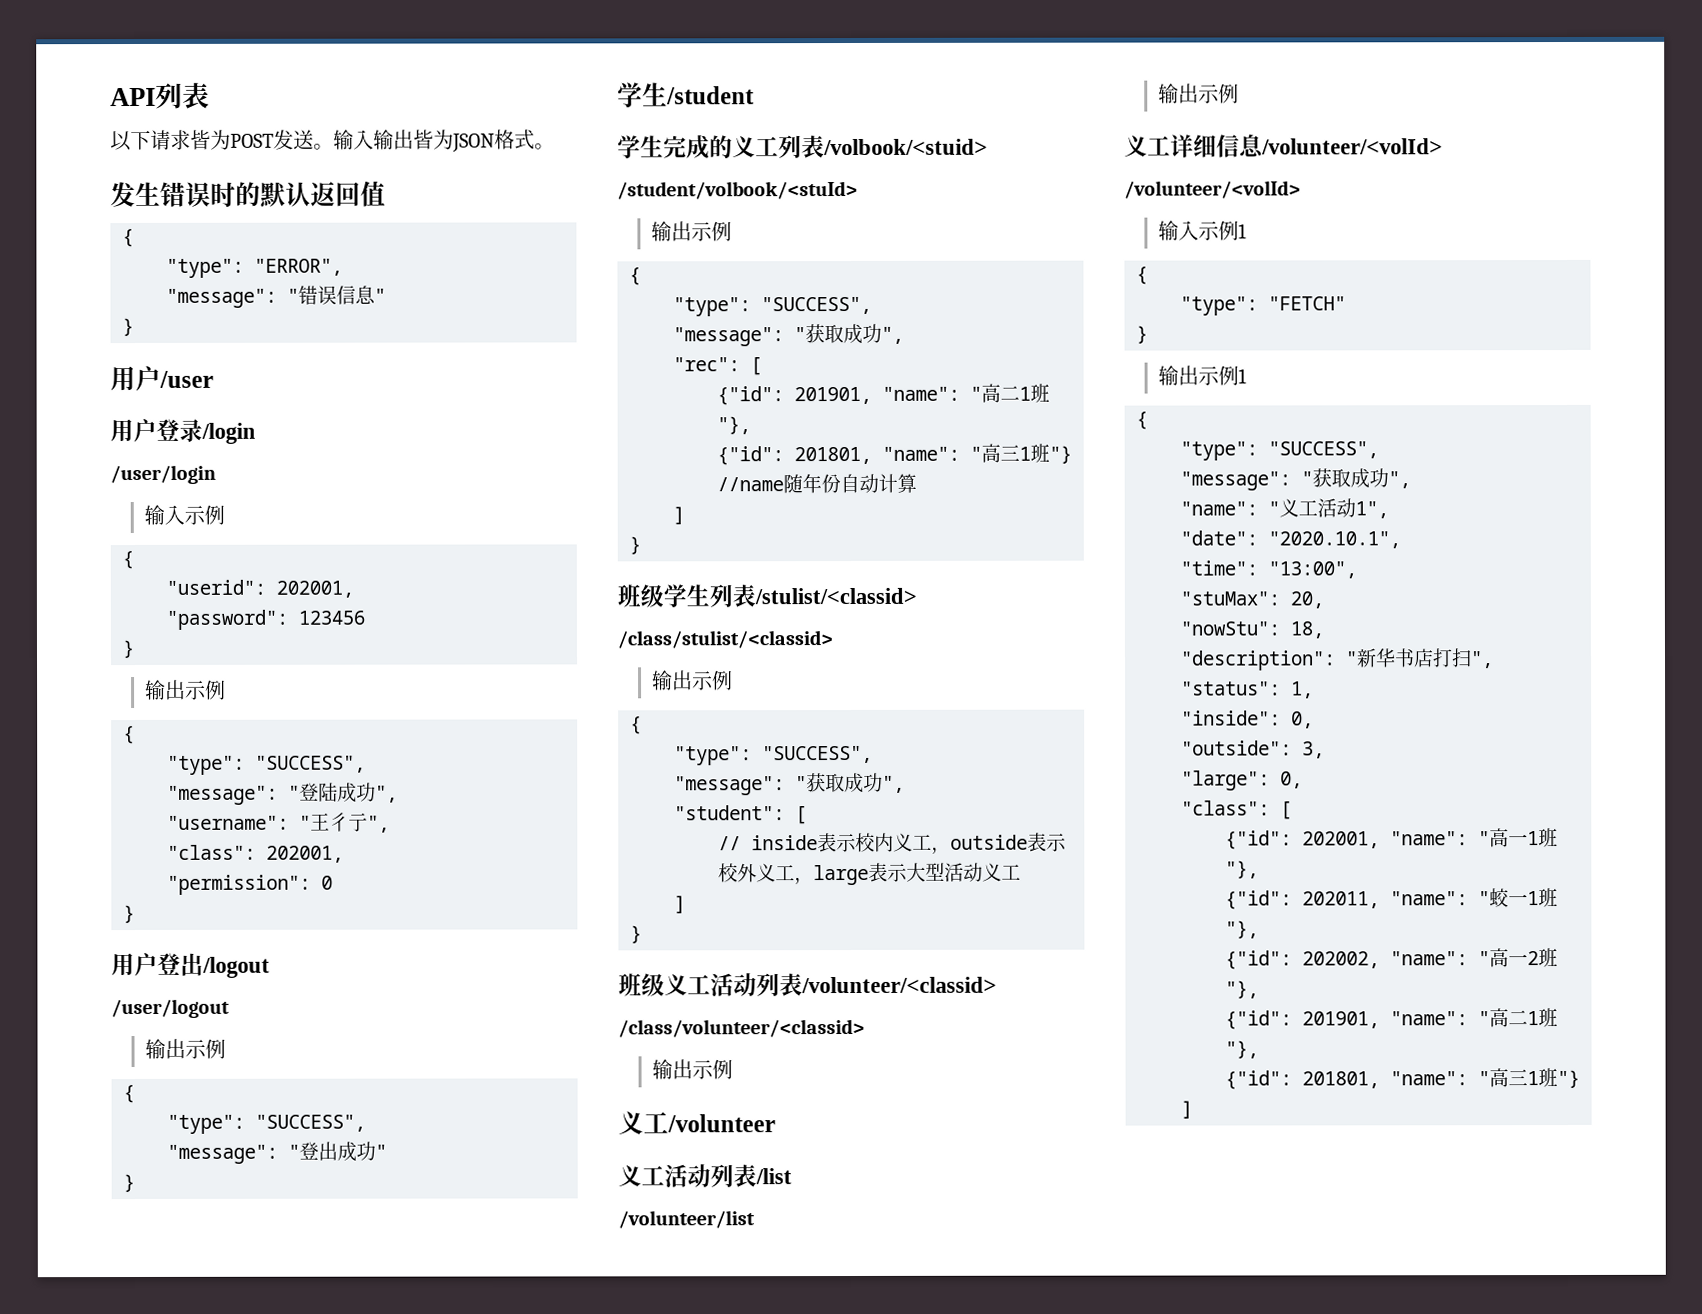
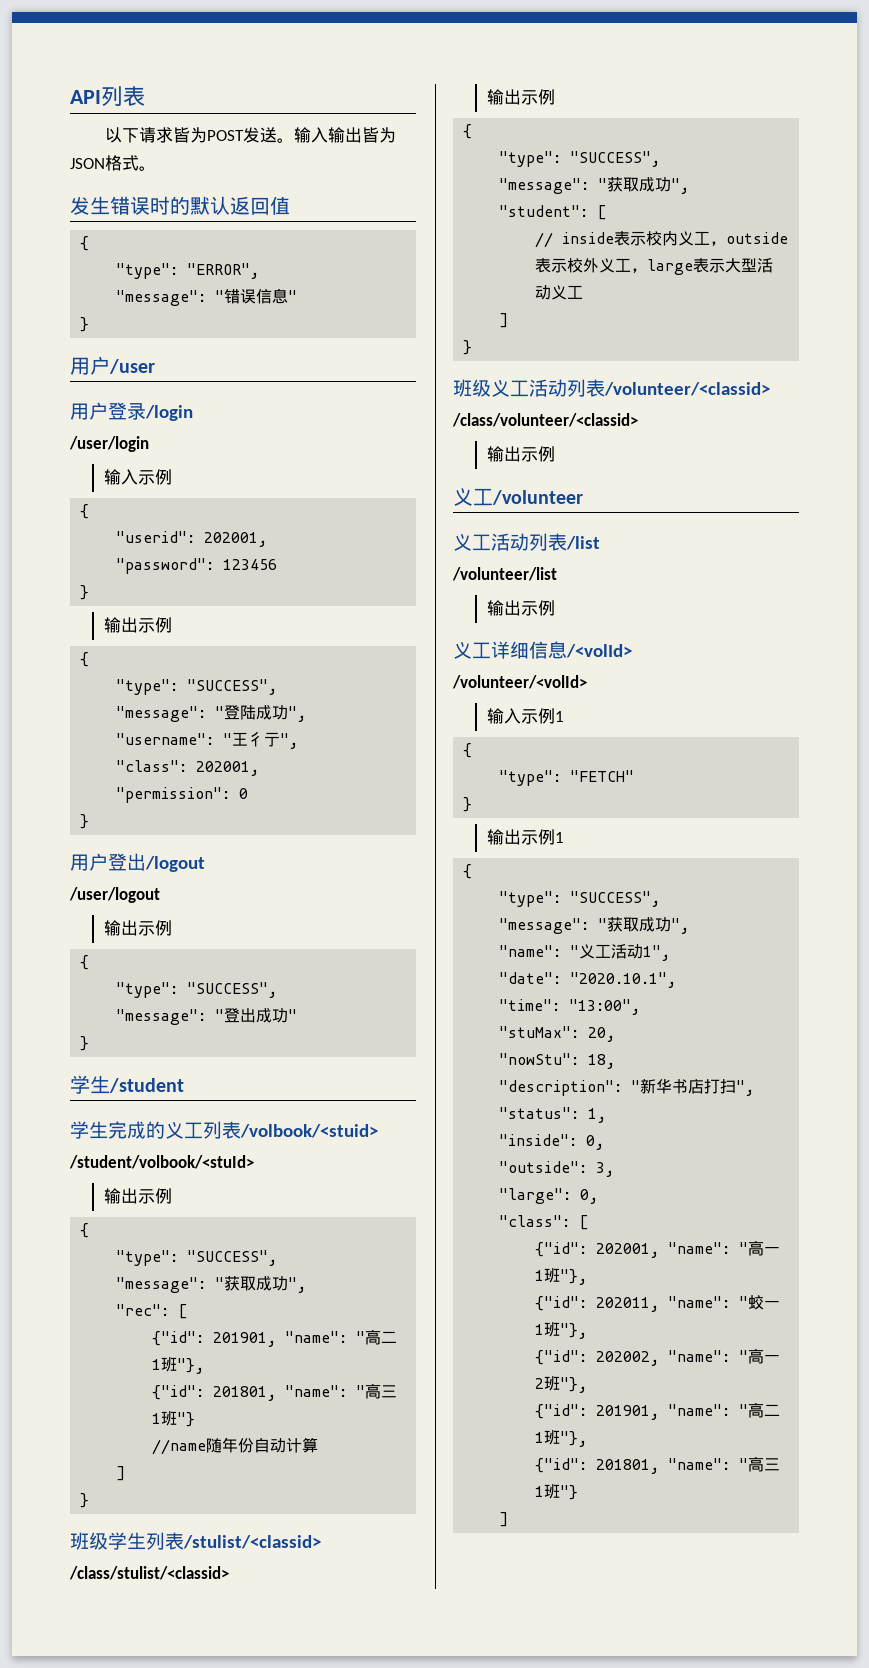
- 义工详细信息/volunteer/<volId>
+ 义工详细信息/<volId>

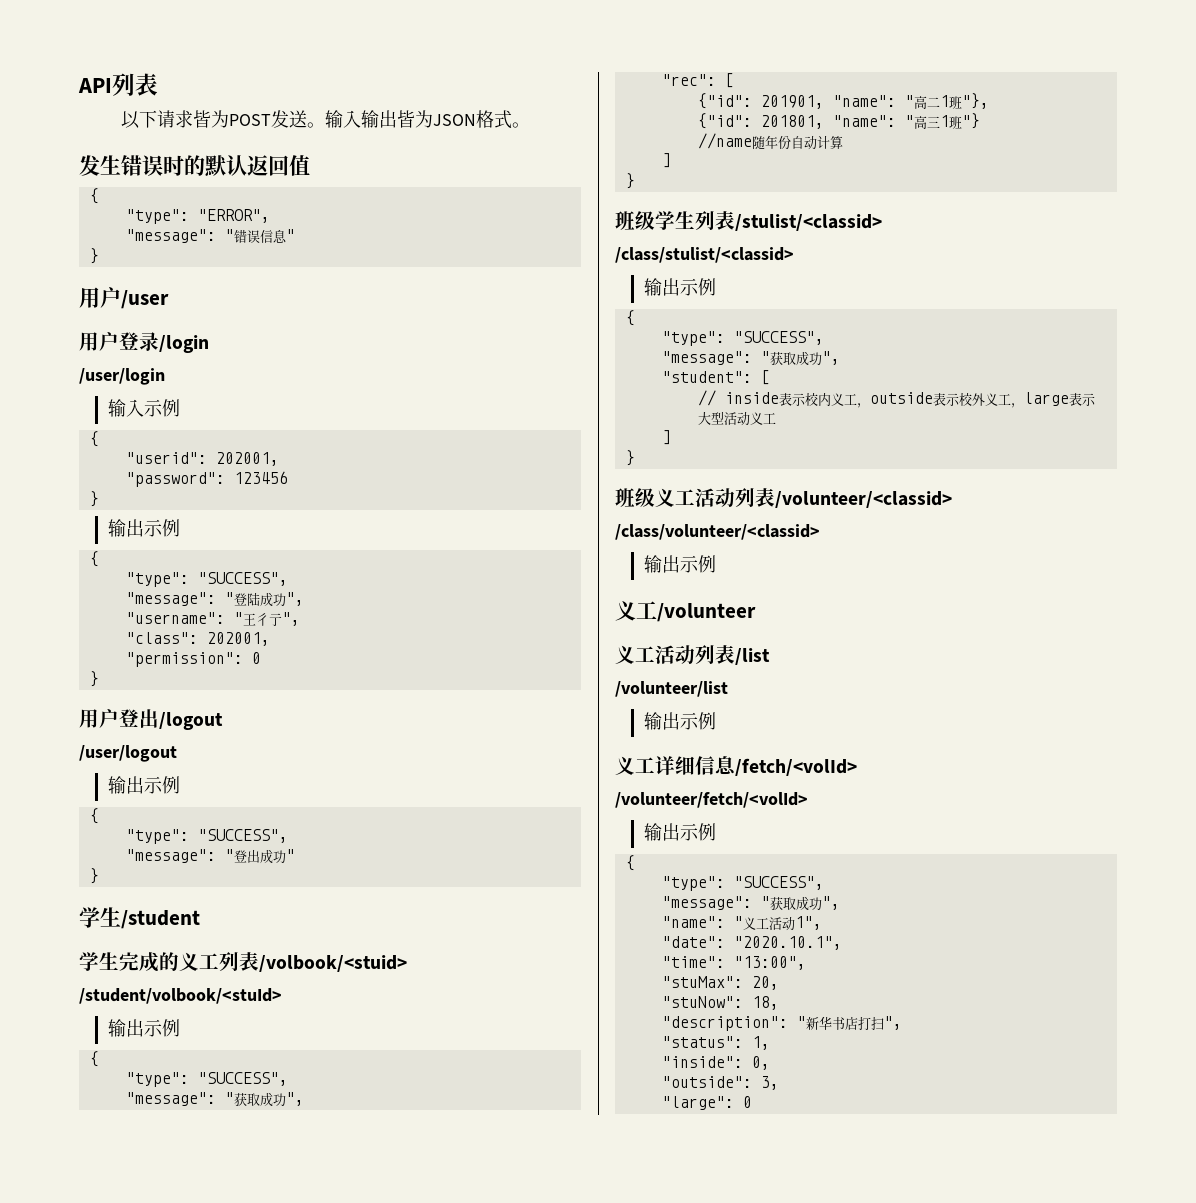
- 义工详细信息/<volId>
- /volunteer/<volId>
- 输入示例1
- {
- "type": "FETCH"
- }
- 输出示例1
+ 义工详细信息/fetch/<volId>
+ /volunteer/fetch/<volId>
+ 输出示例
- "nowStu": 18,
+ "stuNow": 18,
- "large": 0,
- "class": [
- {"id": 202001, "name": "高一1班"},
- {"id": 202011, "name": "蛟一1班"},
- {"id": 202002, "name": "高一2班"},
- {"id": 201901, "name": "高二1班"},
- {"id": 201801, "name": "高三1班"}
- ]
+ "large": 0

